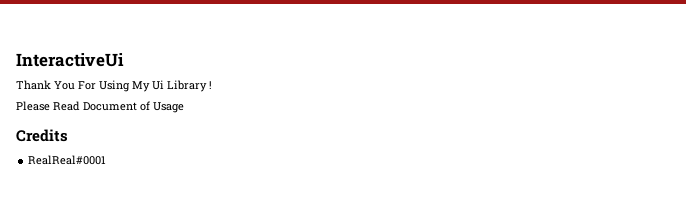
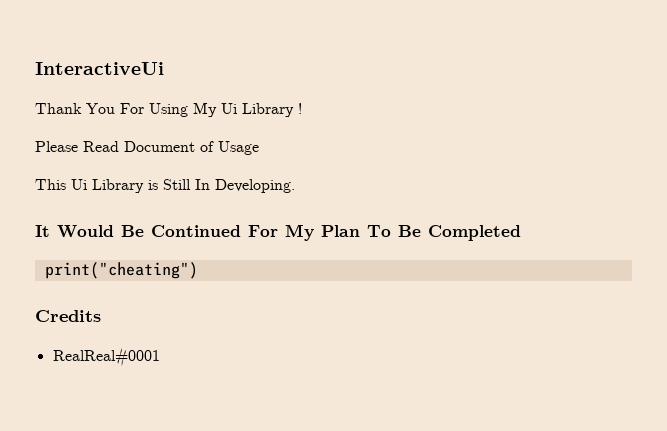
+ This Ui Library is Still In Developing.
+ It Would Be Continued For My Plan To Be Completed
+ print("cheating")

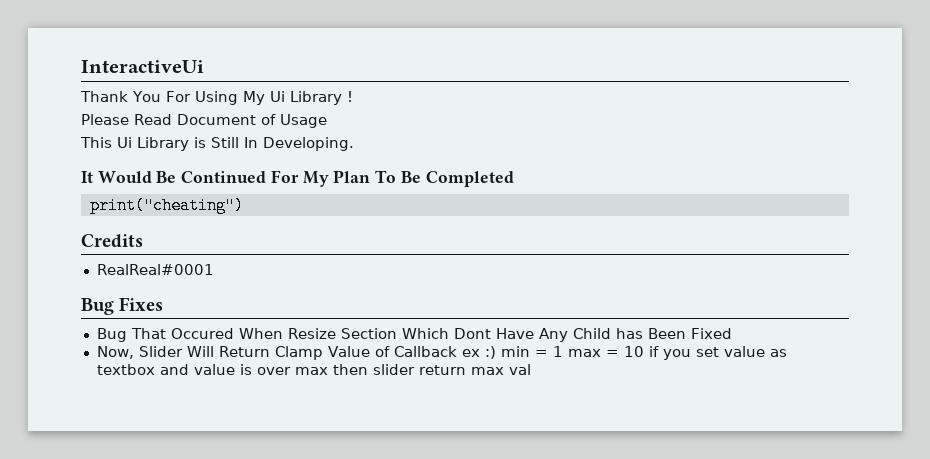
+ Bug Fixes
+ Bug That Occured When Resize Section Which Dont Have Any Child has Been Fixed
+ Now, Slider Will Return Clamp Value of Callback ex :) min = 1 max = 10 if you set value as textbox and value is over max then slider return max val

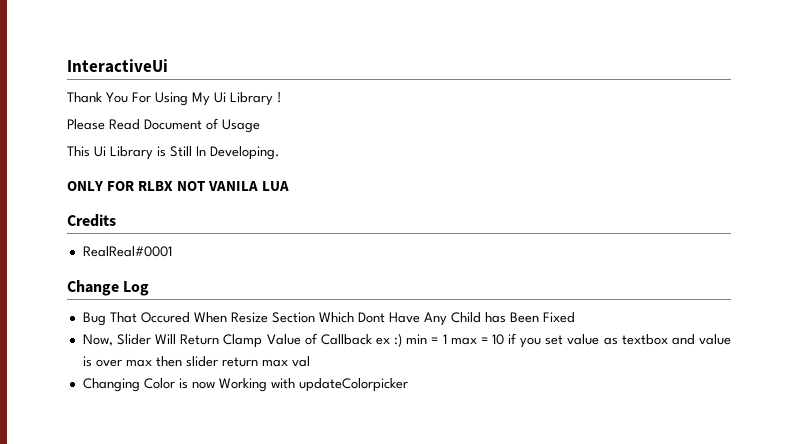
- It Would Be Continued For My Plan To Be Completed
- print("cheating")
+ ONLY FOR RLBX NOT VANILA LUA
- Bug Fixes
+ Change Log
+ Changing Color is now Working with updateColorpicker

